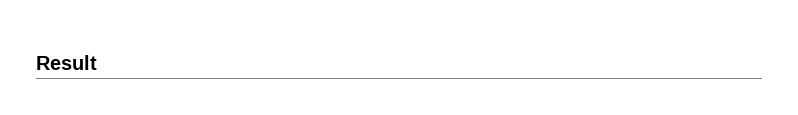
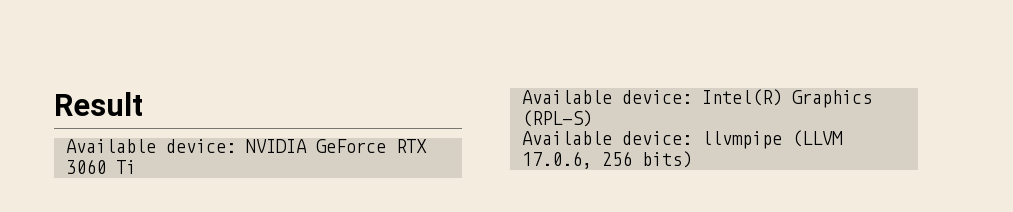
+ Available device: NVIDIA GeForce RTX 3060 Ti
+ Available device: Intel(R) Graphics (RPL-S)
+ Available device: llvmpipe (LLVM 17.0.6, 256 bits)

